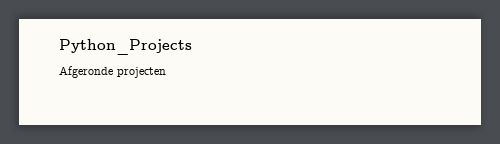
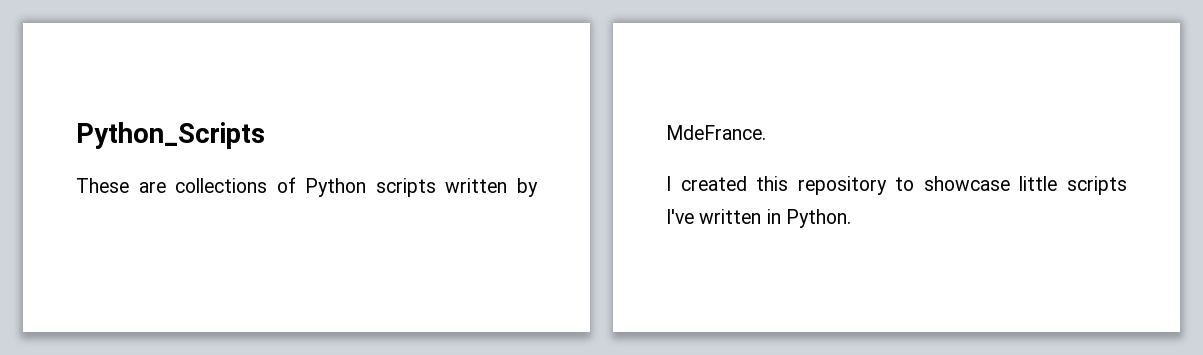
- Python_Projects
- Afgeronde projecten
+ Python_Scripts
+ These are collections of Python scripts written by MdeFrance.
+ I created this repository to showcase little scripts I've written in Python.

